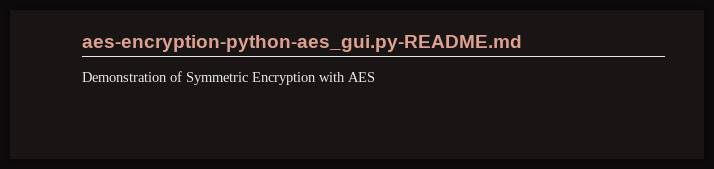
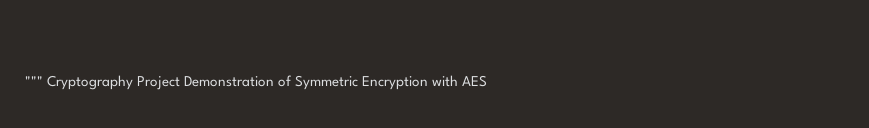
- aes-encryption-python-aes_gui.py-README.md
- Demonstration of Symmetric Encryption with AES
+ """ Cryptography Project Demonstration of Symmetric Encryption with AES

